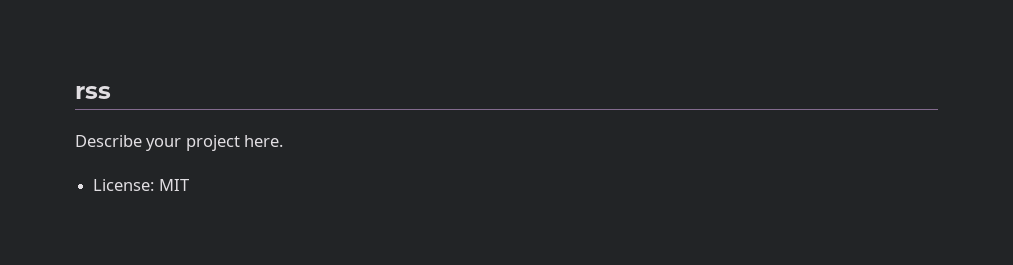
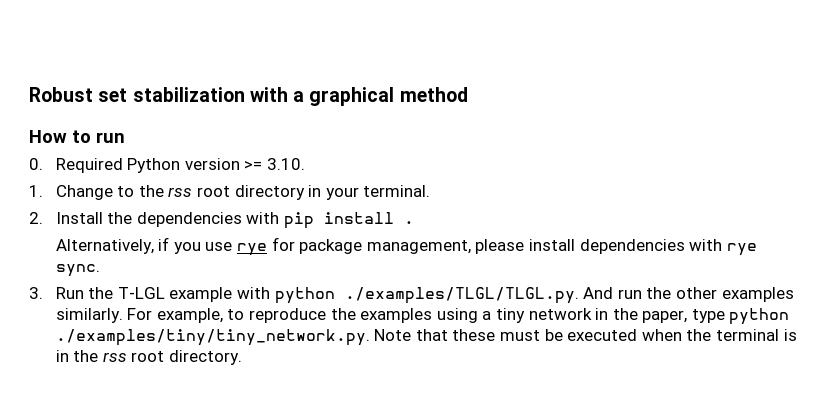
- rss
- Describe your project here.
- License: MIT
+ Robust set stabilization with a graphical method
+ How to run
+ 0. Required Python version >= 3.10.
+ 1. Change to the rss root directory in your terminal.
+ 2. Install the dependencies with pip install .
+ Alternatively, if you use rye for package management, please install dependencies with rye sync.
+ 3. Run the T-LGL example with python ./examples/TLGL/TLGL.py. And run the other examples similarly. For example, to reproduce the examples using a tiny network in the paper, type python ./examples/tiny/tiny_network.py. Note that these must be executed when the terminal is in the rss root directory.

